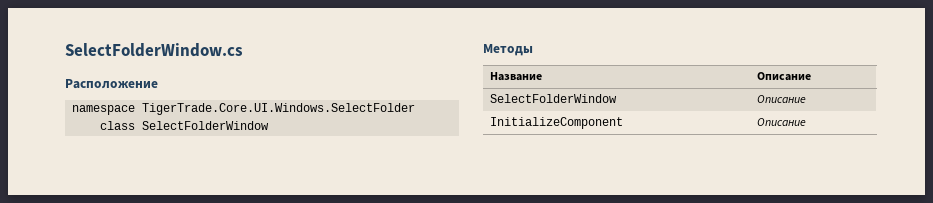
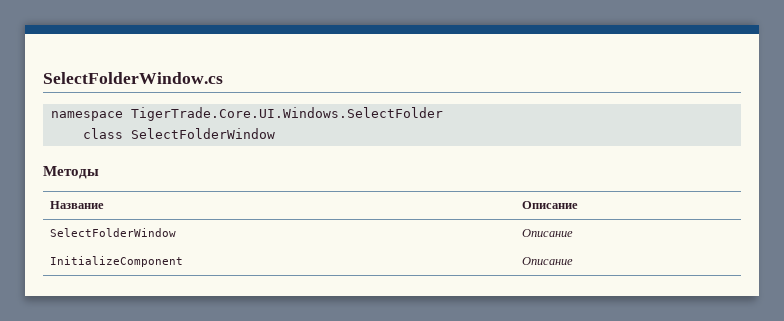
- Расположение

